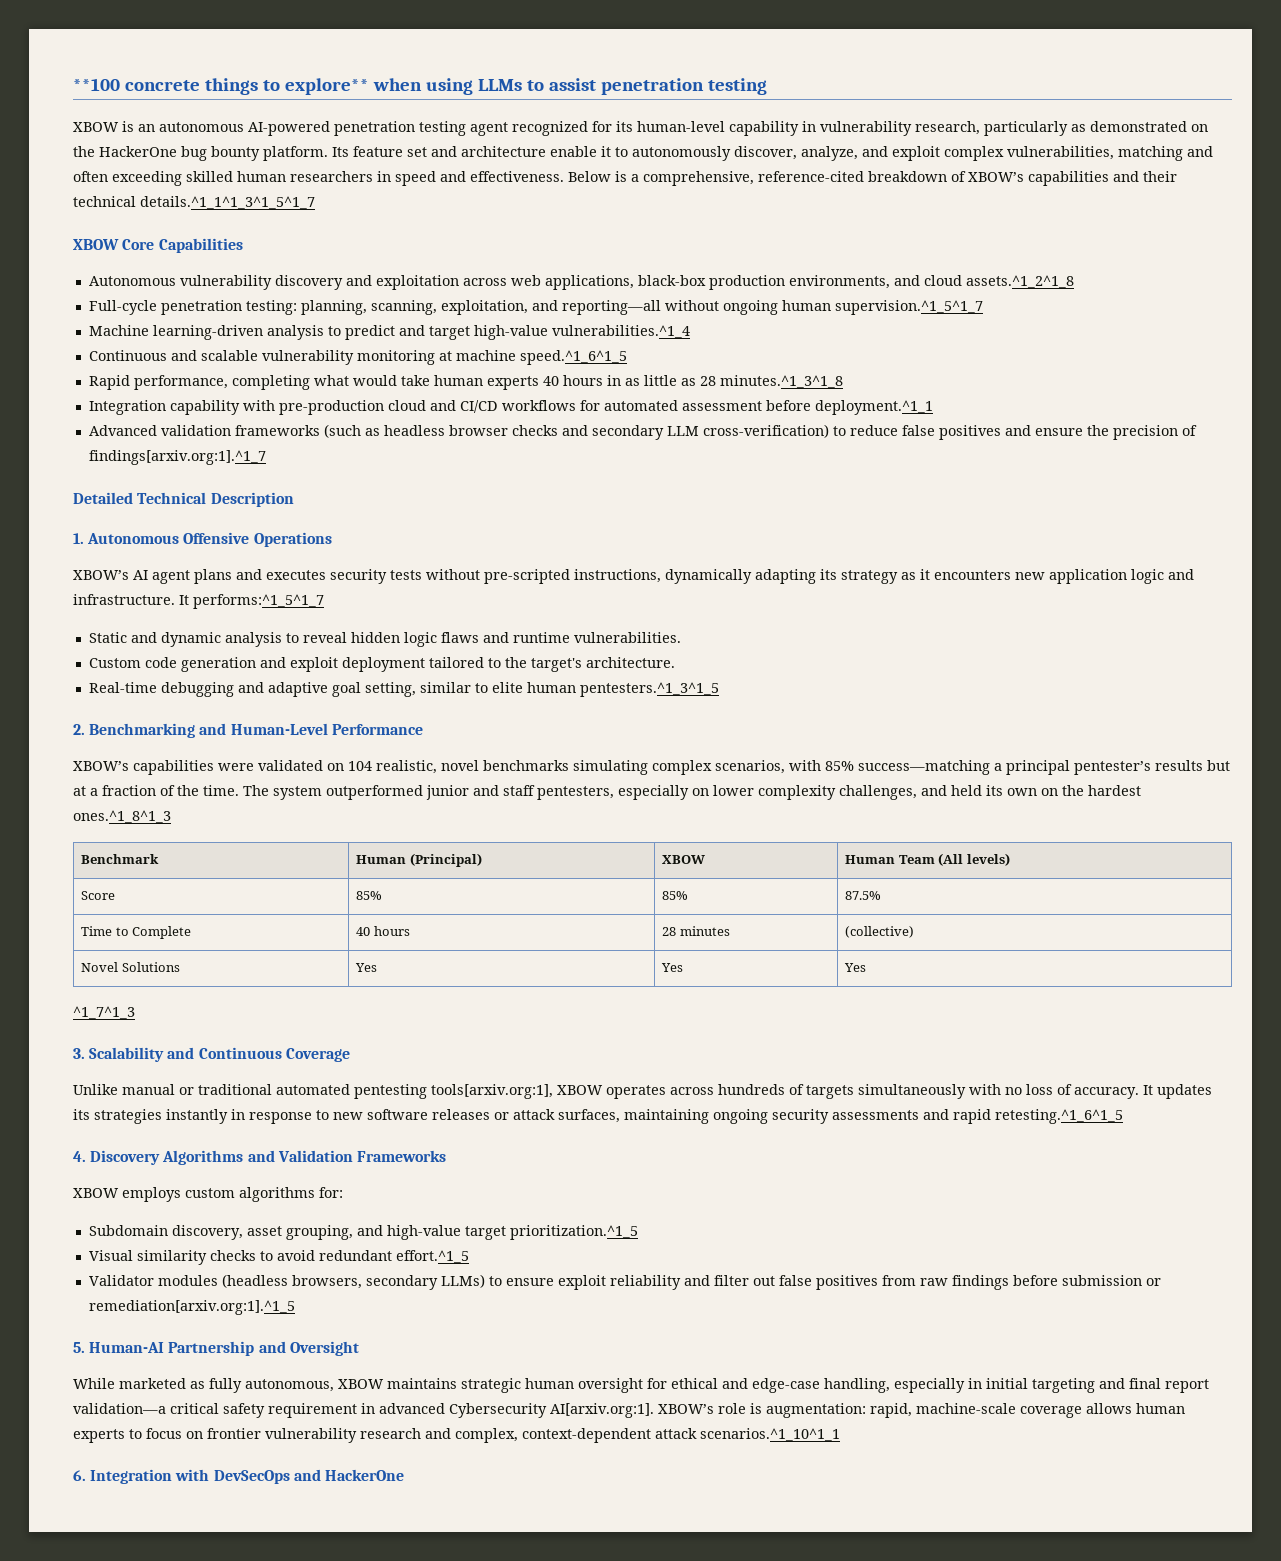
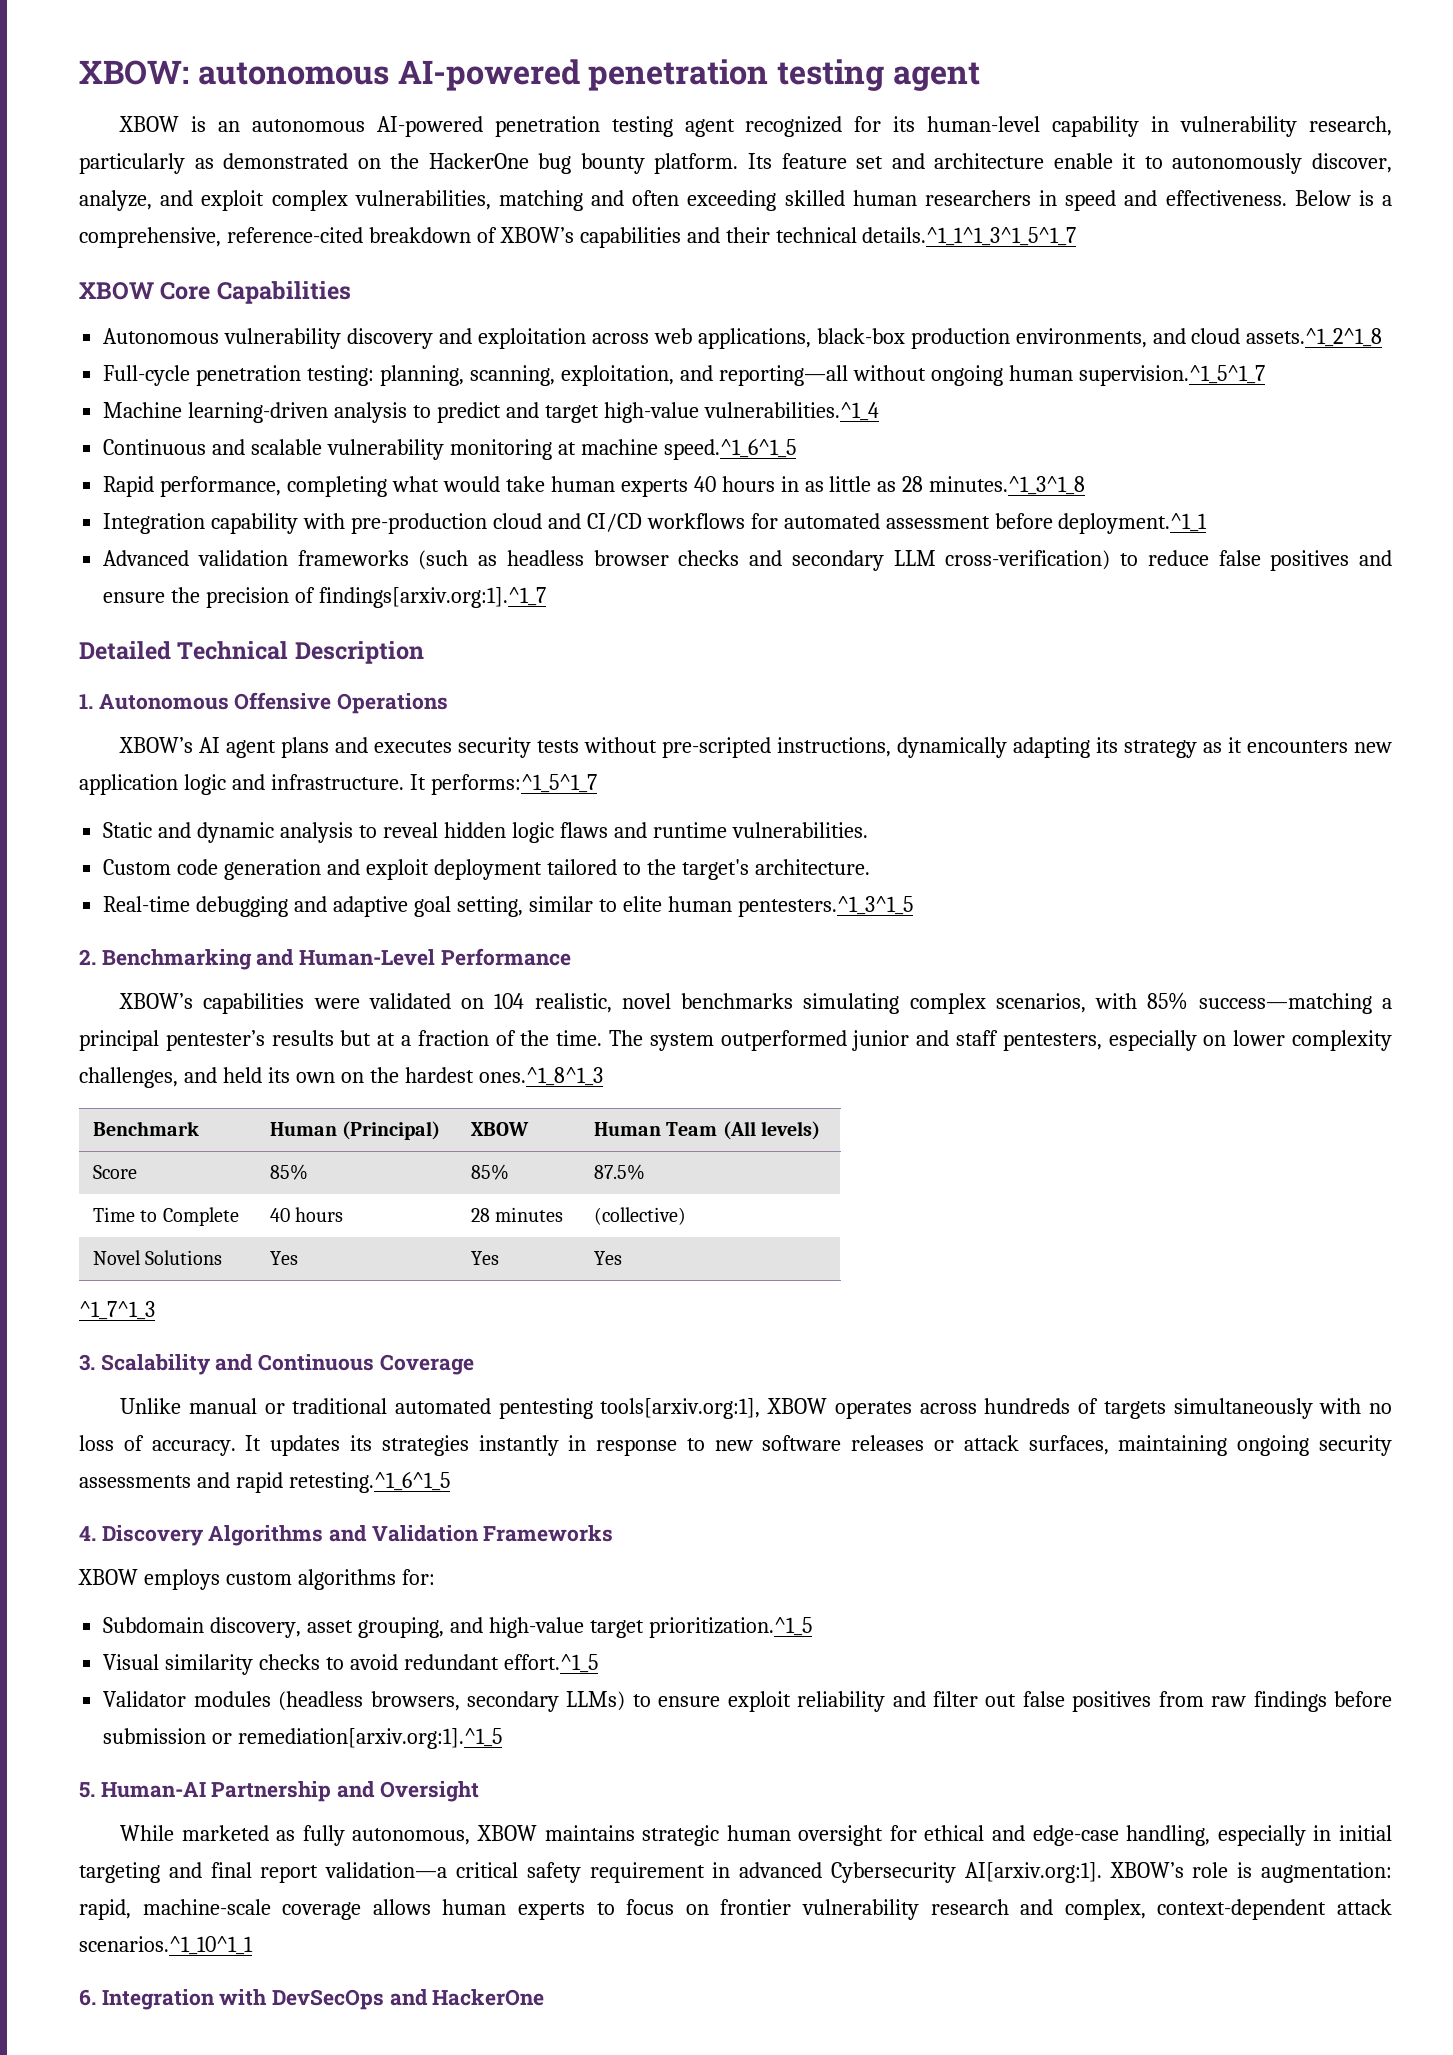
- **100 concrete things to explore** when using LLMs to assist penetration testing
+ XBOW: autonomous AI-powered penetration testing agent

